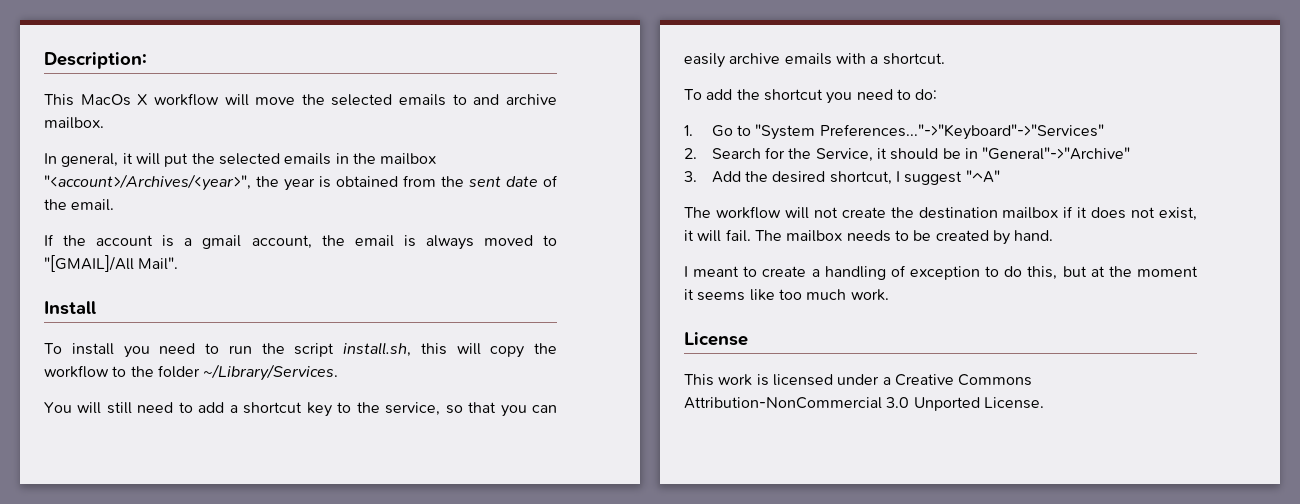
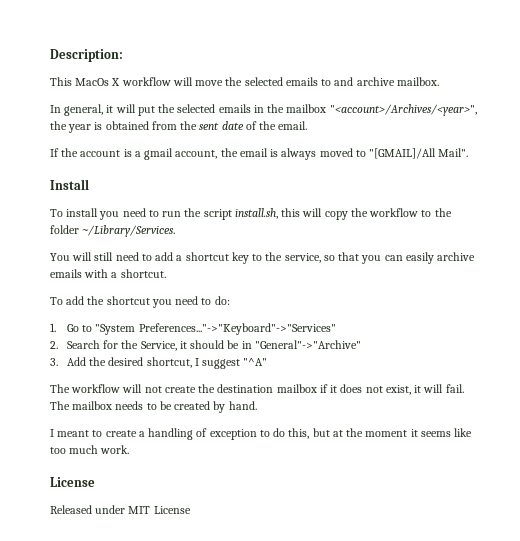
- This work is licensed under a Creative Commons Attribution-NonCommercial 3.0 Unported License.
+ Released under MIT License

